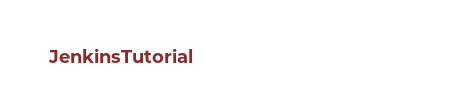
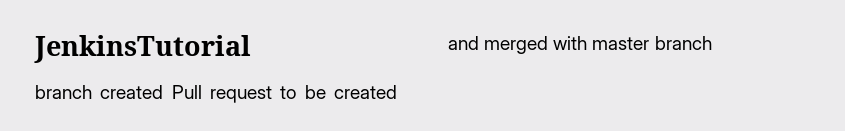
+ branch created Pull request to be created and merged with master branch

